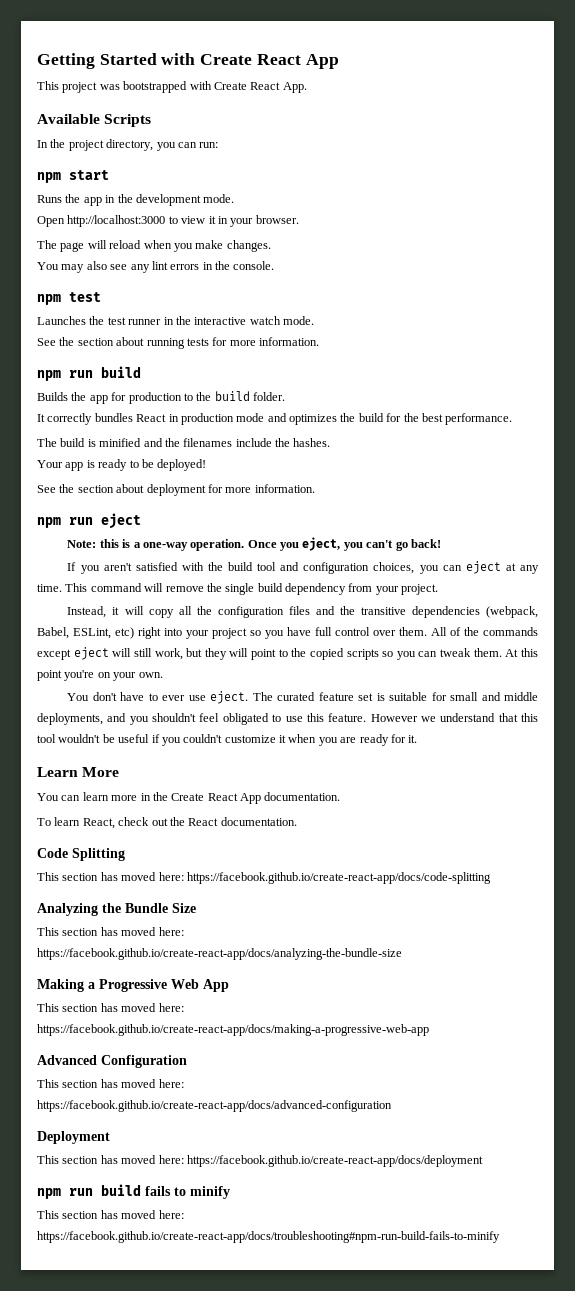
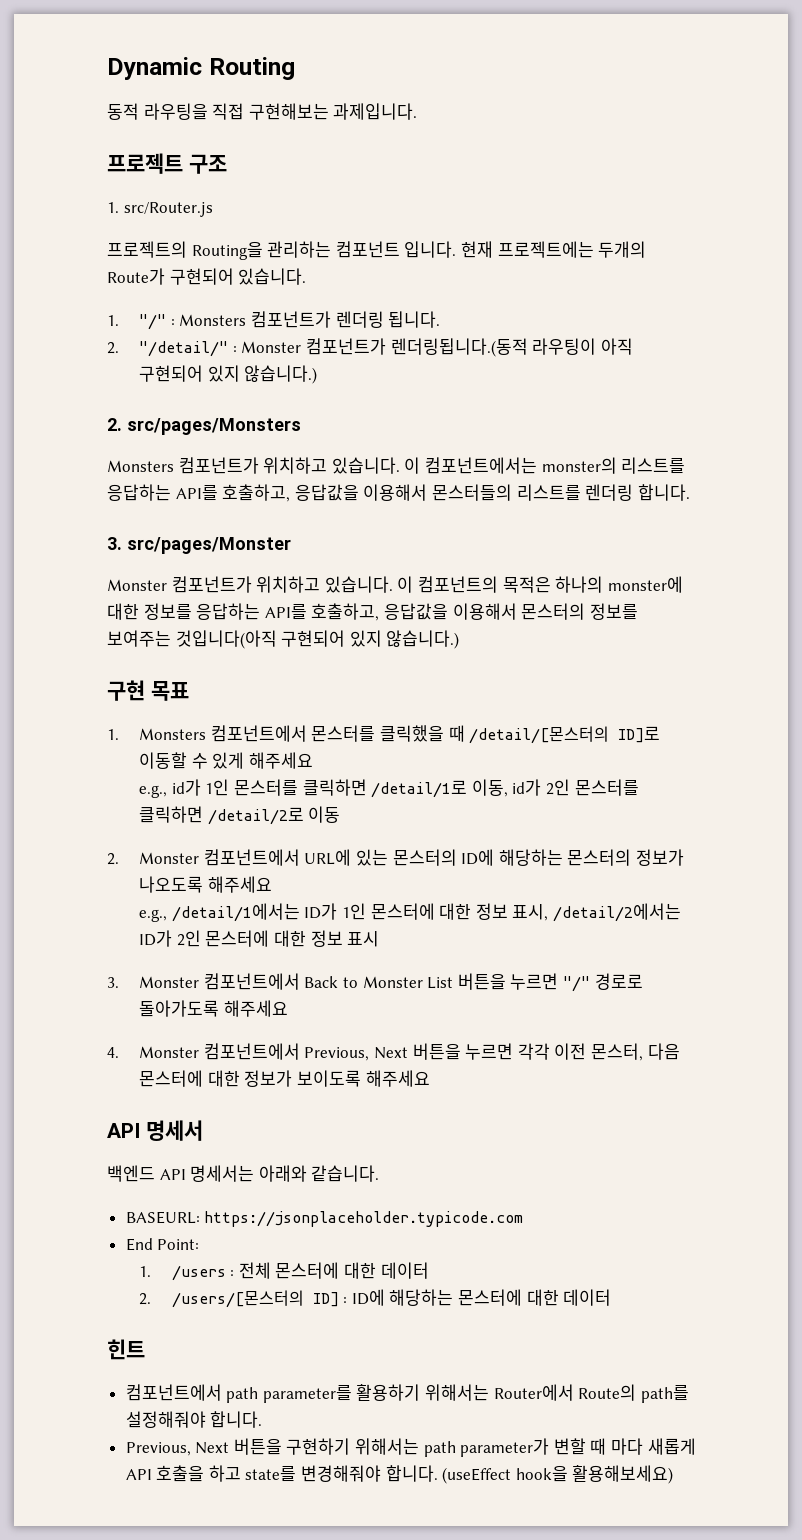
- Getting Started with Create React App
- This project was bootstrapped with Create React App.
- Available Scripts
- In the project directory, you can run:
- npm start
- Runs the app in the development mode.
- Open http://localhost:3000 to view it in your browser.
- The page will reload when you make changes.
- You may also see any lint errors in the console.
- npm test
- Launches the test runner in the interactive watch mode.
- See the section about running tests for more information.
- npm run build
- Builds the app for production to the build folder.
- It correctly bundles React in production mode and optimizes the build for the best performance.
- The build is minified and the filenames include the hashes.
- Your app is ready to be deployed!
- See the section about deployment for more information.
- npm run eject
- Note: this is a one-way operation. Once you eject, you can't go back!
- If you aren't satisfied with the build tool and configuration choices, you can eject at any time. This command will remove the single build dependency from your project.
- Instead, it will copy all the configuration files and the transitive dependencies (webpack, Babel, ESLint, etc) right into your project so you have full control over them. All of the commands except eject will still work, but they will point to the copied scripts so you can tweak them. At this point you're on your own.
- You don't have to ever use eject. The curated feature set is suitable for small and middle deployments, and you shouldn't feel obligated to use this feature. However we understand that this tool wouldn't be useful if you couldn't customize it when you are ready for it.
- Learn More
- You can learn more in the Create React App documentation.
- To learn React, check out the React documentation.
- Code Splitting
- This section has moved here: https://facebook.github.io/create-react-app/docs/code-splitting
- Analyzing the Bundle Size
- This section has moved here: https://facebook.github.io/create-react-app/docs/analyzing-the-bundle-size
- Making a Progressive Web App
- This section has moved here: https://facebook.github.io/create-react-app/docs/making-a-progressive-web-app
- Advanced Configuration
- This section has moved here: https://facebook.github.io/create-react-app/docs/advanced-configuration
- Deployment
- This section has moved here: https://facebook.github.io/create-react-app/docs/deployment
- npm run build fails to minify
- This section has moved here: https://facebook.github.io/create-react-app/docs/troubleshooting#npm-run-build-fails-to-minify
+ Dynamic Routing
+ 동적 라우팅을 직접 구현해보는 과제입니다.
+ 프로젝트 구조
+ 1. src/Router.js
+ 프로젝트의 Routing을 관리하는 컴포넌트 입니다. 현재 프로젝트에는 두개의 Route가 구현되어 있습니다.
+ 1. "/" : Monsters 컴포넌트가 렌더링 됩니다.
+ 2. "/detail/" : Monster 컴포넌트가 렌더링됩니다.(동적 라우팅이 아직 구현되어 있지 않습니다.)
+ 2. src/pages/Monsters
+ Monsters 컴포넌트가 위치하고 있습니다. 이 컴포넌트에서는 monster의 리스트를 응답하는 API를 호출하고, 응답값을 이용해서 몬스터들의 리스트를 렌더링 합니다.
+ 3. src/pages/Monster
+ Monster 컴포넌트가 위치하고 있습니다. 이 컴포넌트의 목적은 하나의 monster에 대한 정보를 응답하는 API를 호출하고, 응답값을 이용해서 몬스터의 정보를 보여주는 것입니다(아직 구현되어 있지 않습니다.)
+ 구현 목표
+ 1. Monsters 컴포넌트에서 몬스터를 클릭했을 때 /detail/[몬스터의 ID]로 이동할 수 있게 해주세요
+ e.g., id가 1인 몬스터를 클릭하면 /detail/1로 이동, id가 2인 몬스터를 클릭하면 /detail/2로 이동
+ 2. Monster 컴포넌트에서 URL에 있는 몬스터의 ID에 해당하는 몬스터의 정보가 나오도록 해주세요
+ e.g., /detail/1에서는 ID가 1인 몬스터에 대한 정보 표시, /detail/2에서는 ID가 2인 몬스터에 대한 정보 표시
+ 3. Monster 컴포넌트에서 Back to Monster List 버튼을 누르면 "/" 경로로 돌아가도록 해주세요
+ 4. Monster 컴포넌트에서 Previous, Next 버튼을 누르면 각각 이전 몬스터, 다음 몬스터에 대한 정보가 보이도록 해주세요
+ API 명세서
+ 백엔드 API 명세서는 아래와 같습니다.
+ BASEURL: https://jsonplaceholder.typicode.com
+ End Point:
+ 1. /users : 전체 몬스터에 대한 데이터
+ 2. /users/[몬스터의 ID] : ID에 해당하는 몬스터에 대한 데이터
+ 힌트
+ 컴포넌트에서 path parameter를 활용하기 위해서는 Router에서 Route의 path를 설정해줘야 합니다.
+ Previous, Next 버튼을 구현하기 위해서는 path parameter가 변할 때 마다 새롭게 API 호출을 하고 state를 변경해줘야 합니다. (useEffect hook을 활용해보세요)

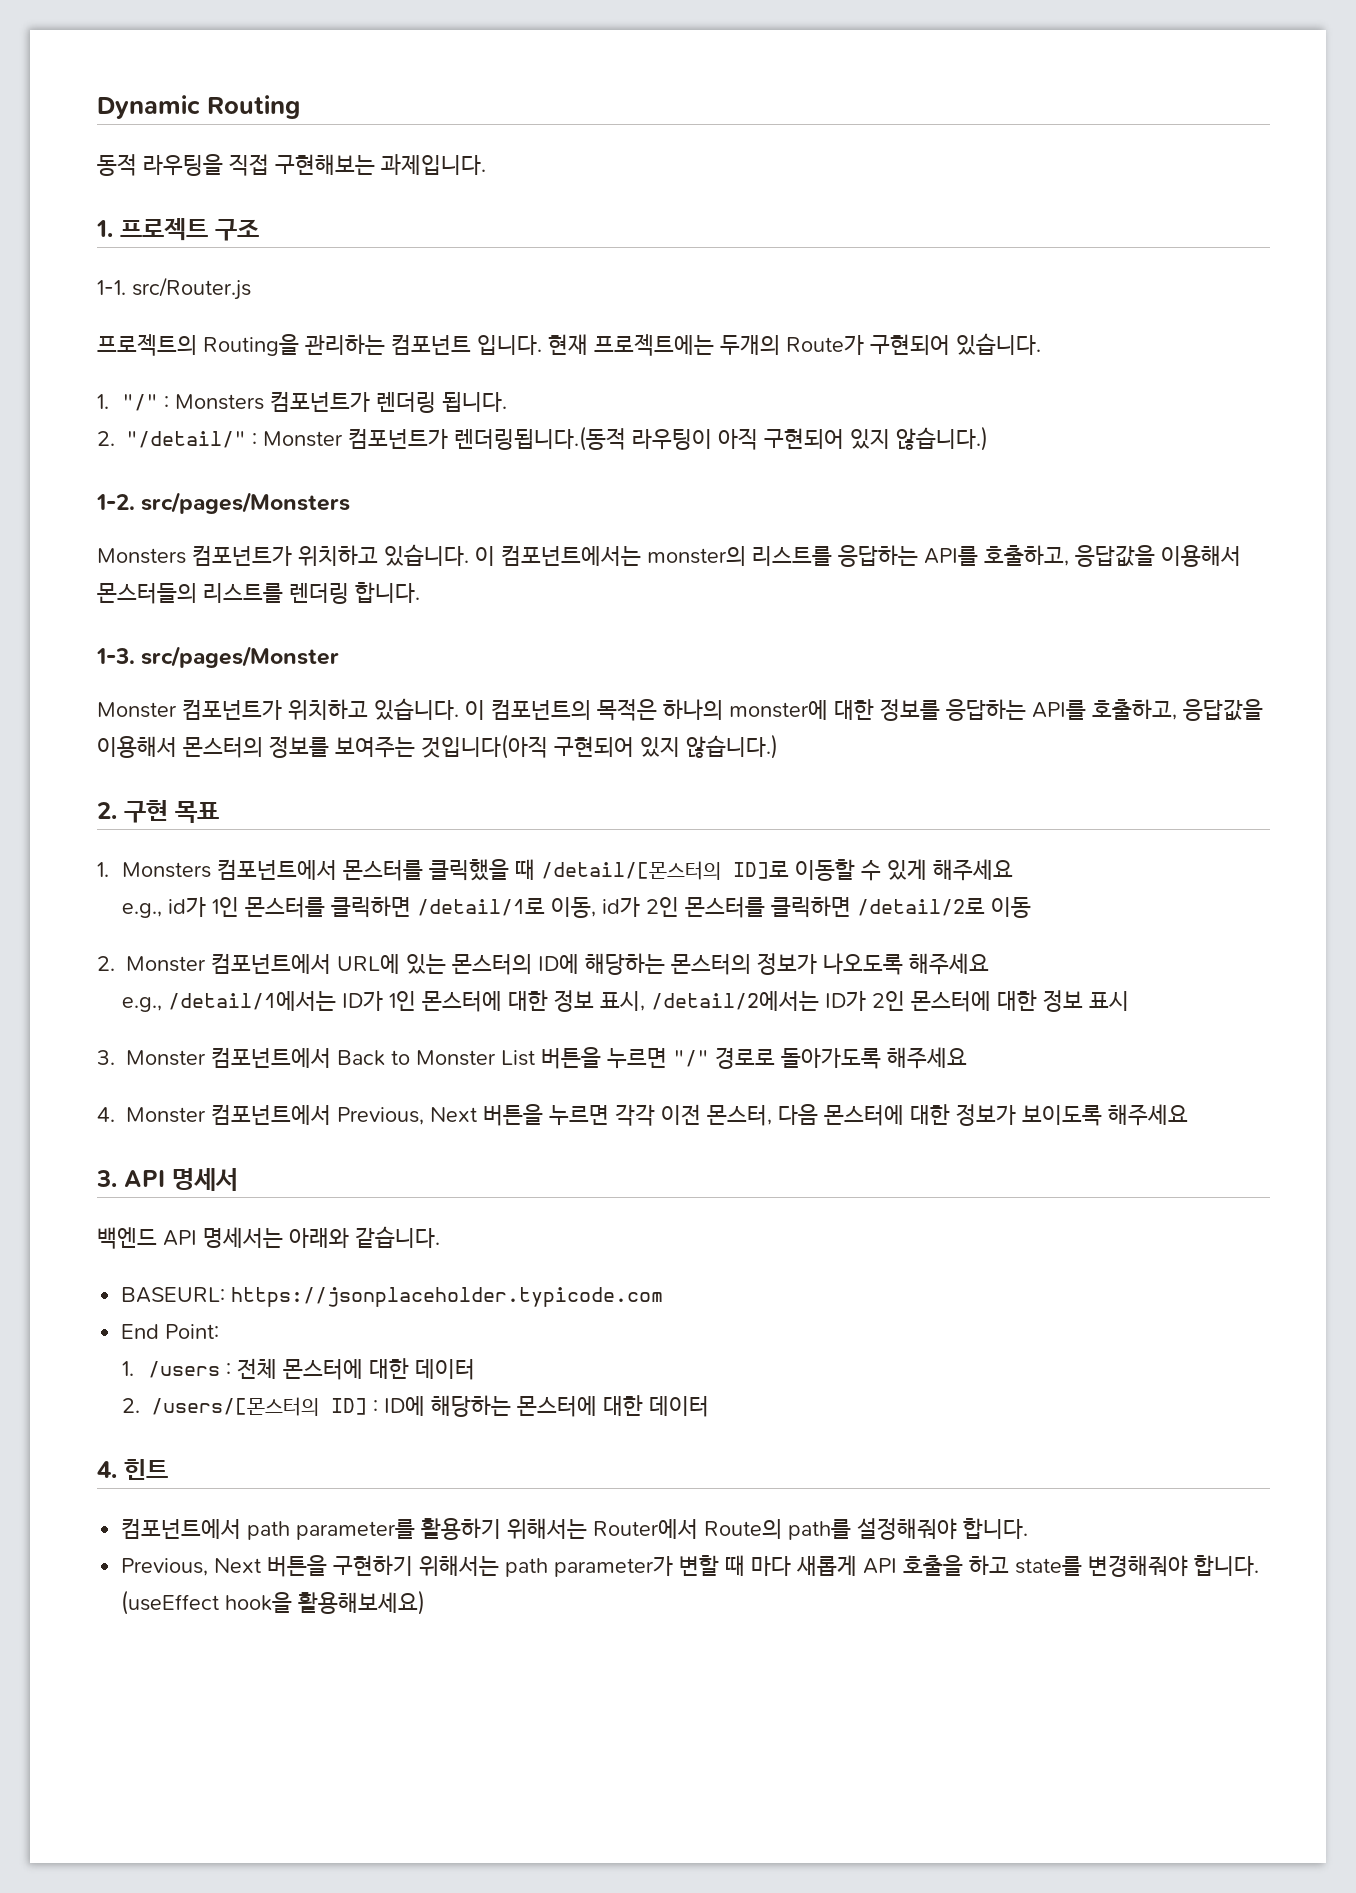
- 프로젝트 구조
+ 1. 프로젝트 구조
- 1. src/Router.js
+ 1-1. src/Router.js
- 2. src/pages/Monsters
+ 1-2. src/pages/Monsters
- 3. src/pages/Monster
+ 1-3. src/pages/Monster
- 구현 목표
+ 2. 구현 목표
- API 명세서
+ 3. API 명세서
- 힌트
+ 4. 힌트

